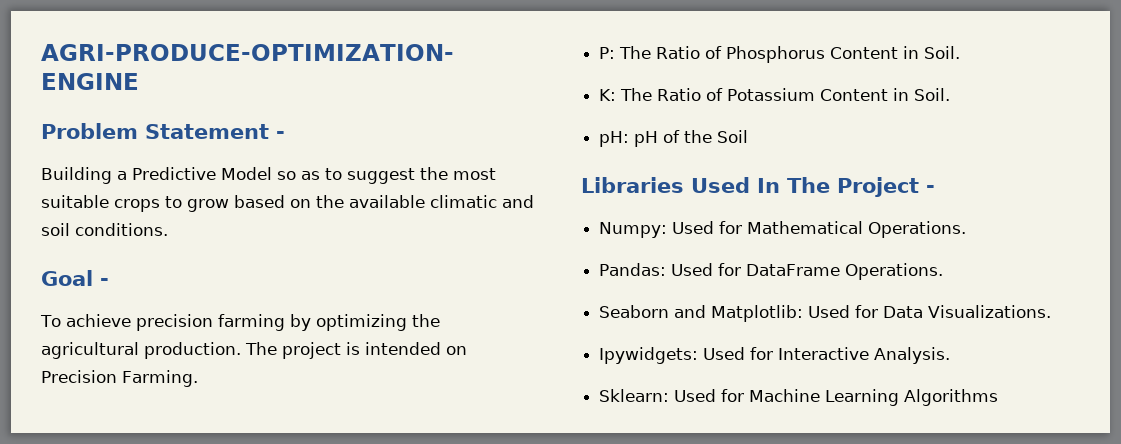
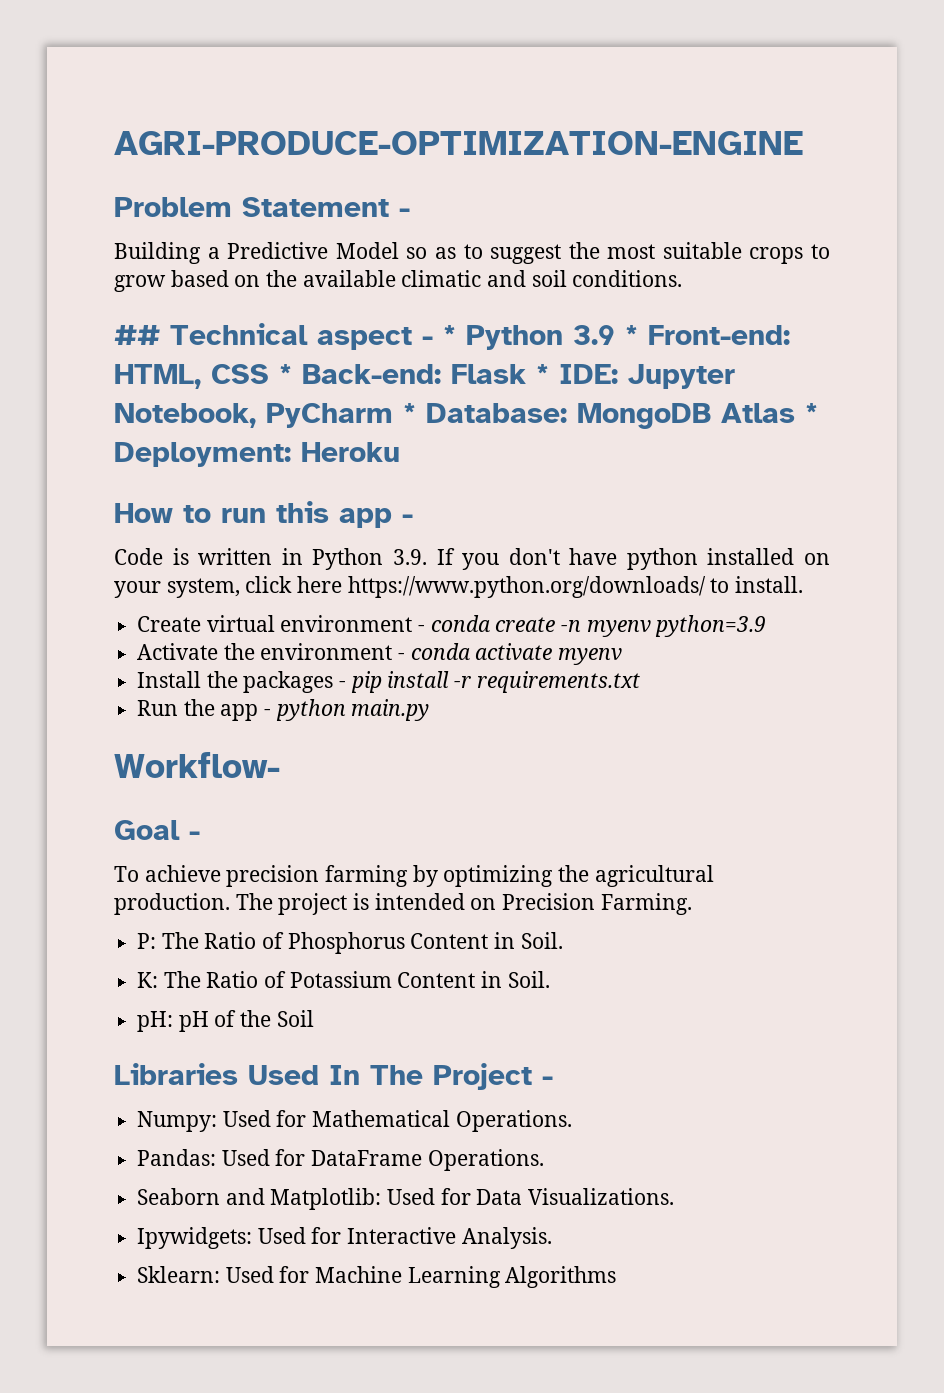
+ ## Technical aspect - * Python 3.9 * Front-end: HTML, CSS * Back-end: Flask * IDE: Jupyter Notebook, PyCharm * Database: MongoDB Atlas * Deployment: Heroku
+ How to run this app -
+ Code is written in Python 3.9. If you don't have python installed on your system, click here https://www.python.org/downloads/ to install.
+ Create virtual environment - conda create -n myenv python=3.9
+ Activate the environment - conda activate myenv
+ Install the packages - pip install -r requirements.txt
+ Run the app - python main.py
+ Workflow-

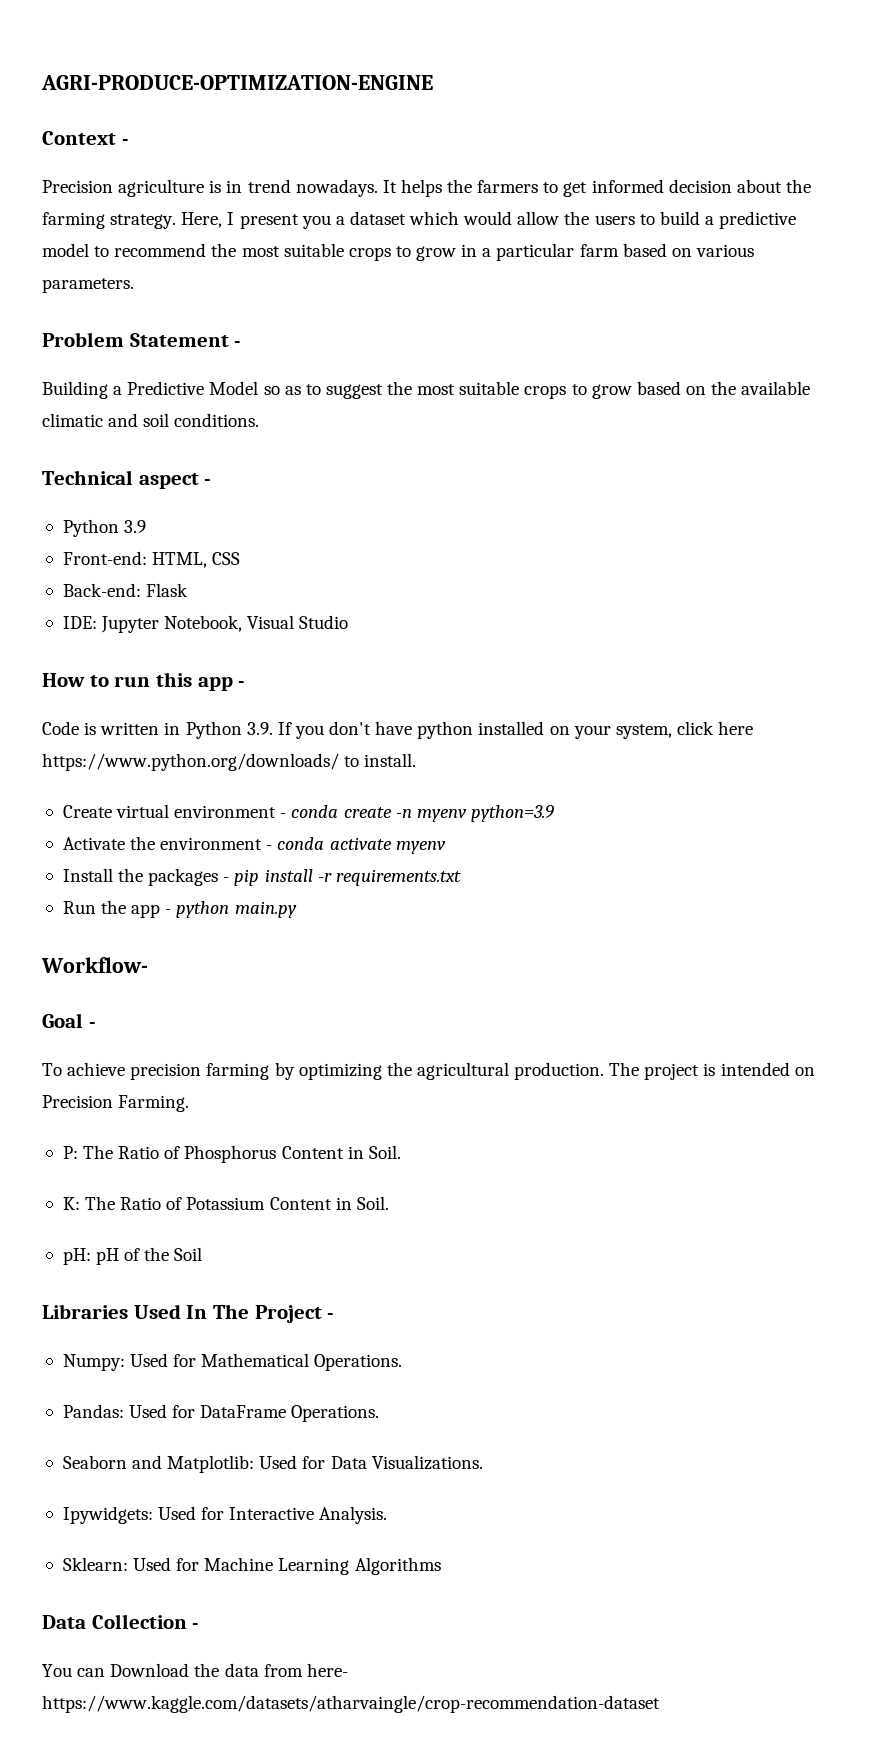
+ Context -
+ Precision agriculture is in trend nowadays. It helps the farmers to get informed decision about the farming strategy. Here, I present you a dataset which would allow the users to build a predictive model to recommend the most suitable crops to grow in a particular farm based on various parameters.
- ## Technical aspect - * Python 3.9 * Front-end: HTML, CSS * Back-end: Flask * IDE: Jupyter Notebook, PyCharm * Database: MongoDB Atlas * Deployment: Heroku
+ Technical aspect -
+ Python 3.9
+ Front-end: HTML, CSS
+ Back-end: Flask
+ IDE: Jupyter Notebook, Visual Studio
+ Data Collection -
+ You can Download the data from here- https://www.kaggle.com/datasets/atharvaingle/crop-recommendation-dataset

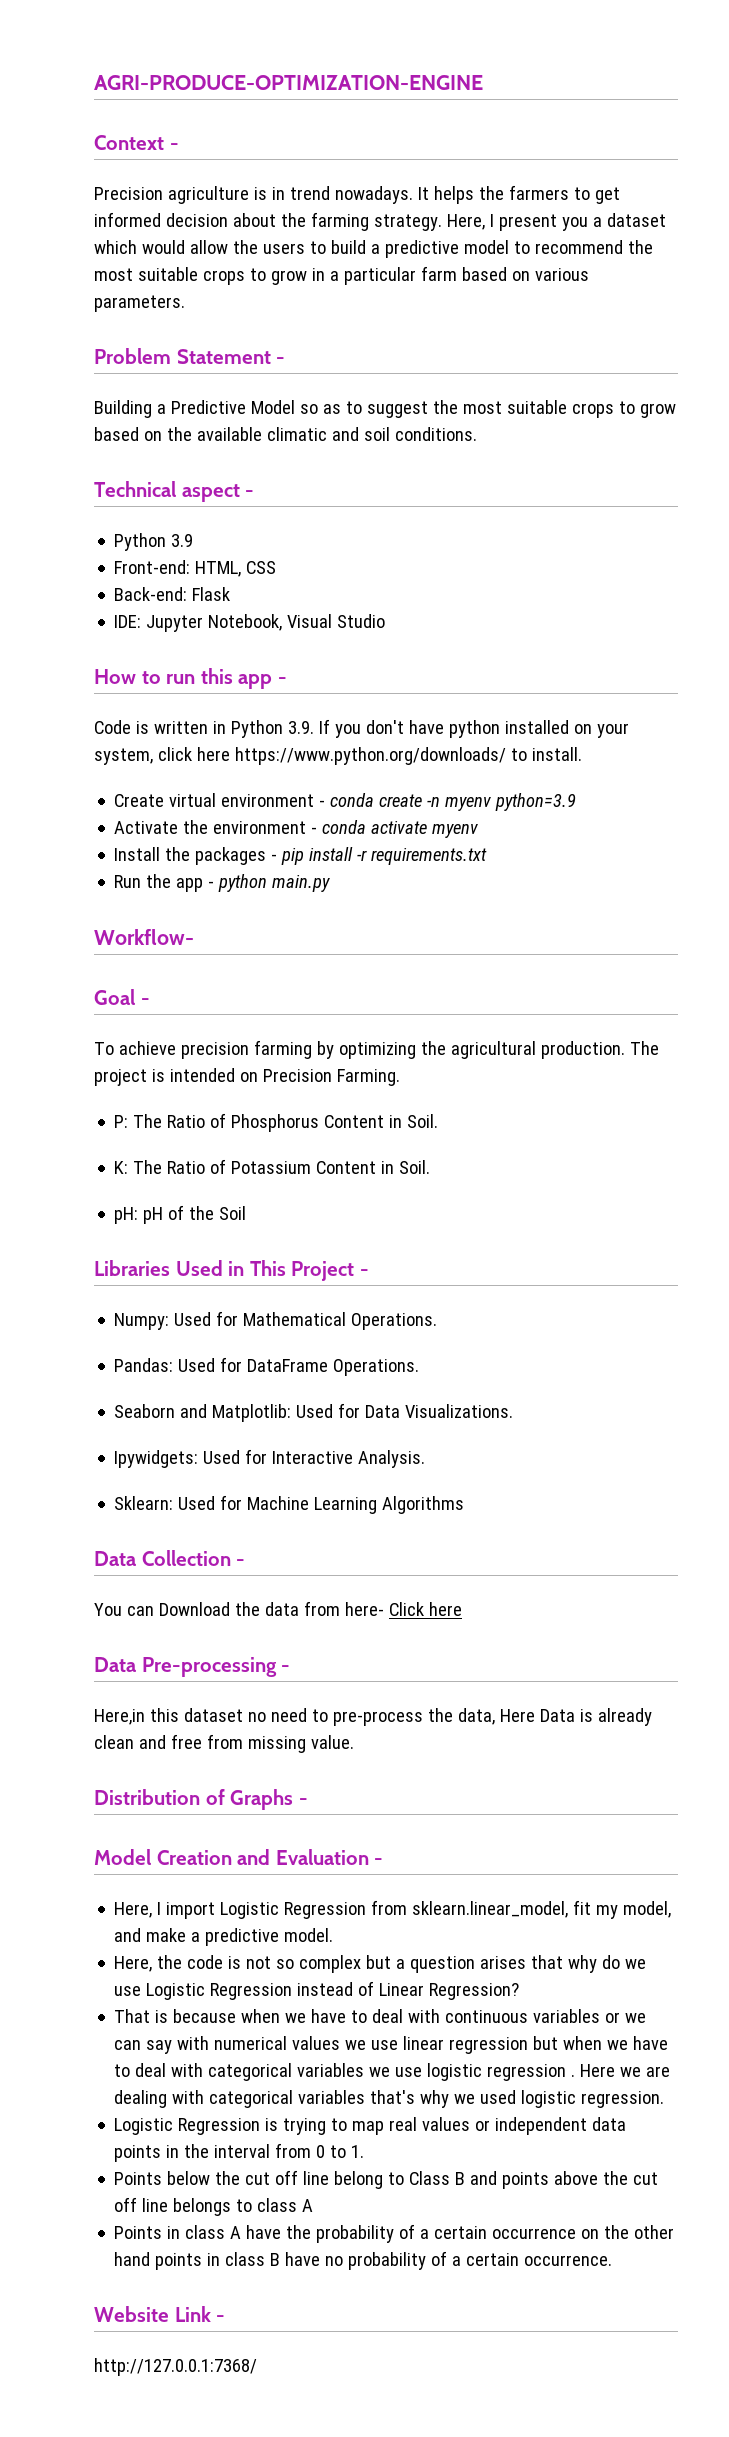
- Libraries Used In The Project -
+ Libraries Used in This Project -
- You can Download the data from here- https://www.kaggle.com/datasets/atharvaingle/crop-recommendation-dataset
+ You can Download the data from here- Click here
+ Data Pre-processing -
+ Here,in this dataset no need to pre-process the data, Here Data is already clean and free from missing value.
+ Distribution of Graphs -
+ Model Creation and Evaluation -
+ Here, I import Logistic Regression from sklearn.linear_model, fit my model, and make a predictive model.
+ Here, the code is not so complex but a question arises that why do we use Logistic Regression instead of Linear Regression?
+ That is because when we have to deal with continuous variables or we can say with numerical values we use linear regression but when we have to deal with categorical variables we use logistic regression . Here we are dealing with categorical variables that's why we used logistic regression.
+ Logistic Regression is trying to map real values or independent data points in the interval from 0 to 1.
+ Points below the cut off line belong to Class B and points above the cut off line belongs to class A
+ Points in class A have the probability of a certain occurrence on the other hand points in class B have no probability of a certain occurrence.
+ Website Link -
+ http://127.0.0.1:7368/

